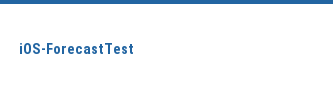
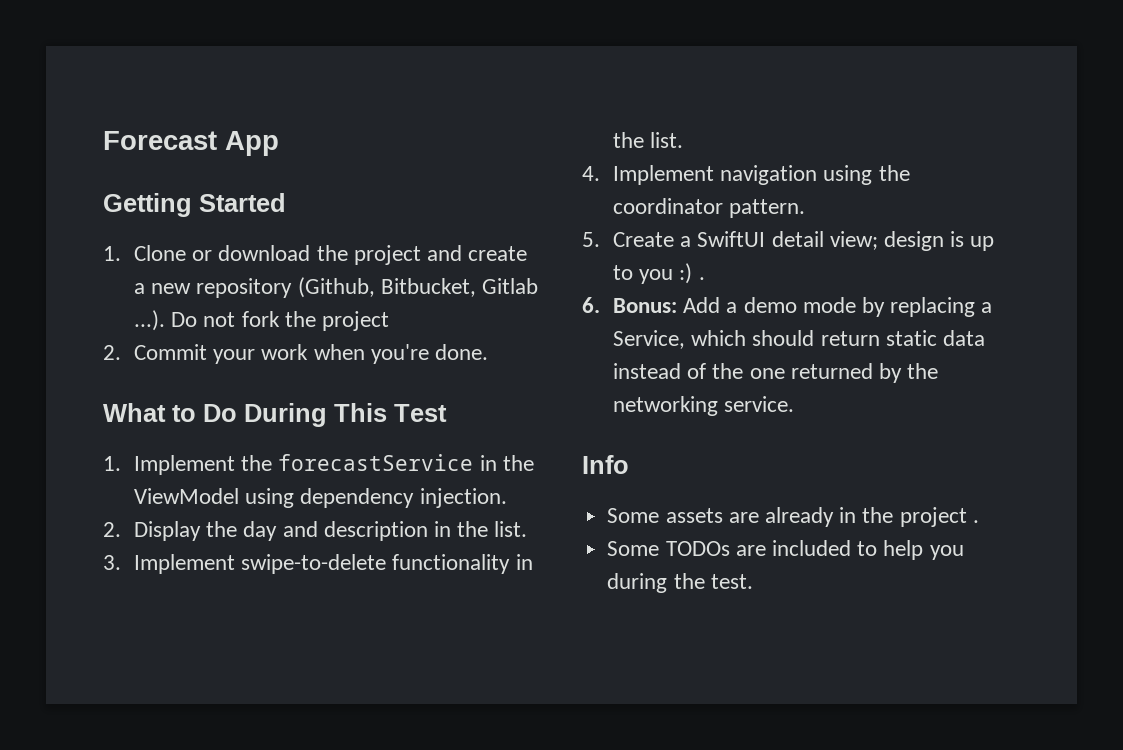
- iOS-ForecastTest
+ Forecast App
+ Getting Started
+ 1. Clone or download the project and create a new repository (Github, Bitbucket, Gitlab ...). Do not fork the project
+ 2. Commit your work when you're done.
+ What to Do During This Test
+ 1. Implement the forecastService in the ViewModel using dependency injection.
+ 2. Display the day and description in the list.
+ 3. Implement swipe-to-delete functionality in the list.
+ 4. Implement navigation using the coordinator pattern.
+ 5. Create a SwiftUI detail view; design is up to you :) .
+ 6. Bonus: Add a demo mode by replacing a Service, which should return static data instead of the one returned by the networking service.
+ Info
+ Some assets are already in the project .
+ Some TODOs are included to help you during the test.

